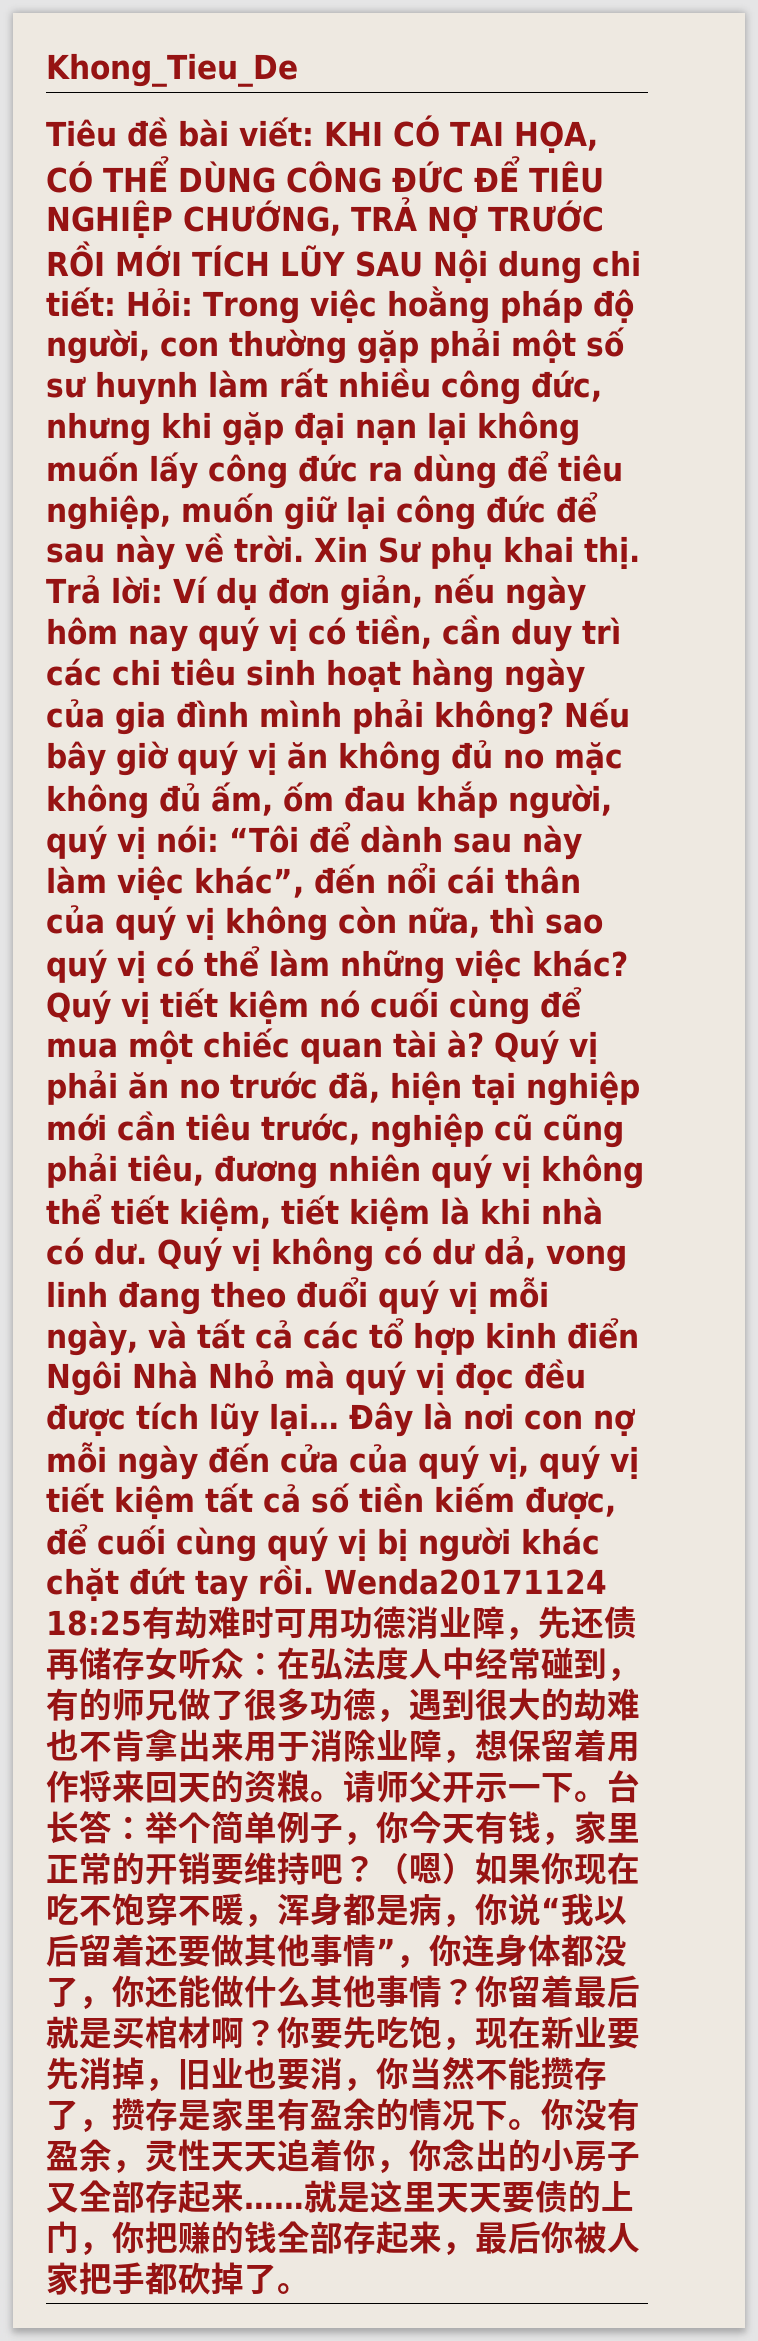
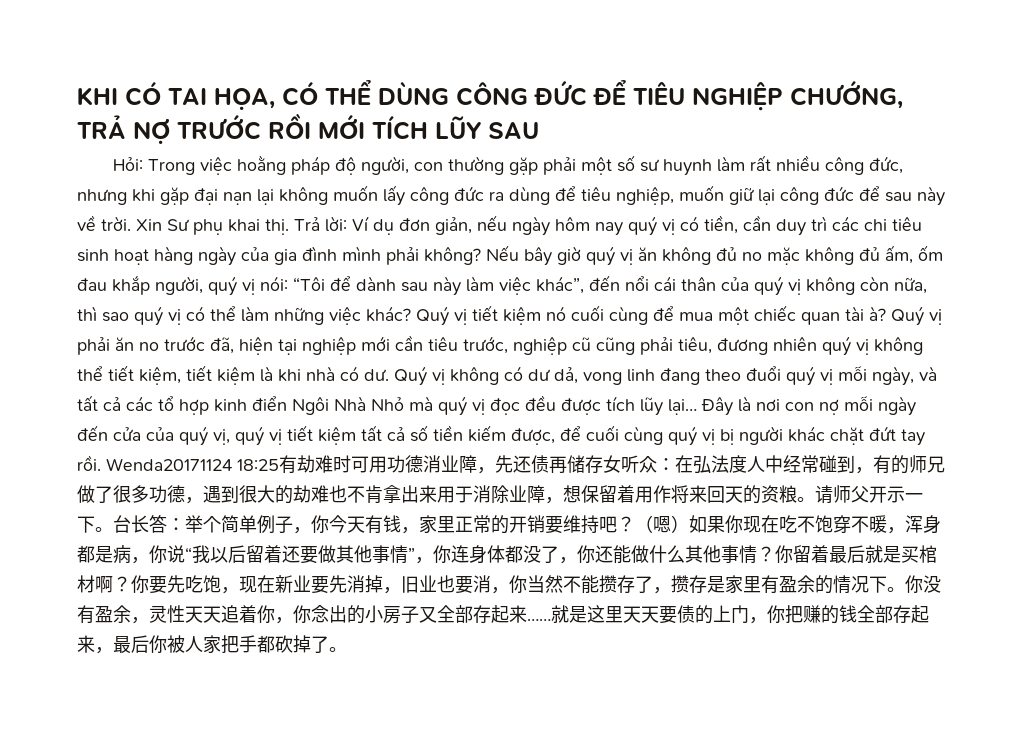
- Khong_Tieu_De
- Tiêu đề bài viết: KHI CÓ TAI HỌA, CÓ THỂ DÙNG CÔNG ĐỨC ĐỂ TIÊU NGHIỆP CHƯỚNG, TRẢ NỢ TRƯỚC RỒI MỚI TÍCH LŨY SAU Nội dung chi tiết: Hỏi:
+ KHI CÓ TAI HỌA, CÓ THỂ DÙNG CÔNG ĐỨC ĐỂ TIÊU NGHIỆP CHƯỚNG, TRẢ NỢ TRƯỚC RỒI MỚI TÍCH LŨY SAU
+ Hỏi:

